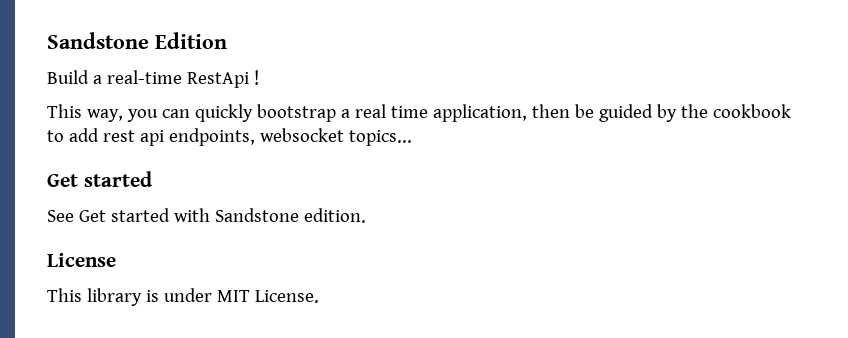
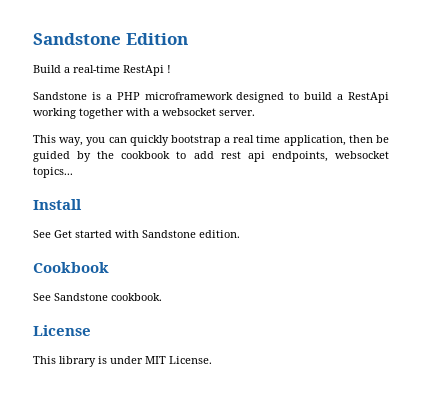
+ Sandstone is a PHP microframework designed to build a RestApi working together with a websocket server.
  This way, you can quickly bootstrap a real time application, then be guided by the cookbook to add rest api endpoints, websocket topics...
- Get started
+ Install
+ Cookbook
+ See Sandstone cookbook.

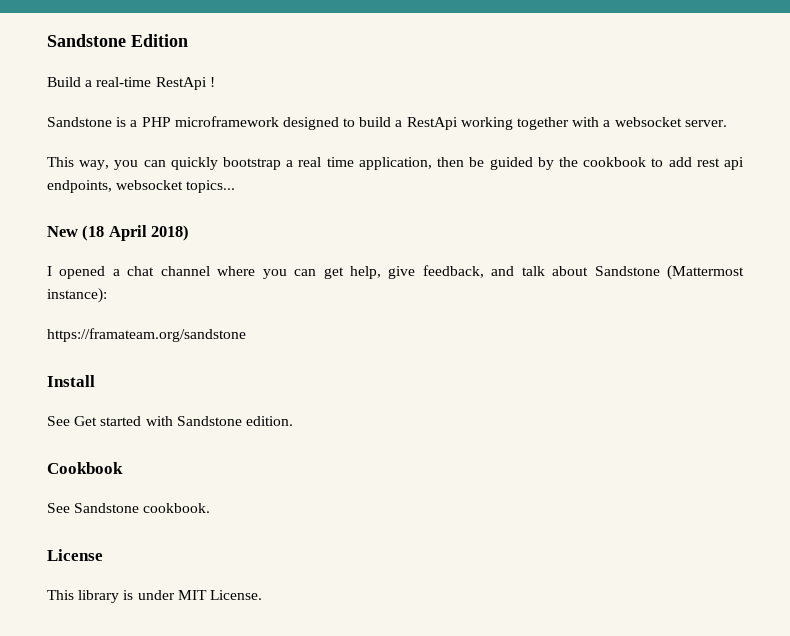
+ New (18 April 2018)
+ I opened a chat channel where you can get help, give feedback, and talk about Sandstone (Mattermost instance):
+ https://framateam.org/sandstone

